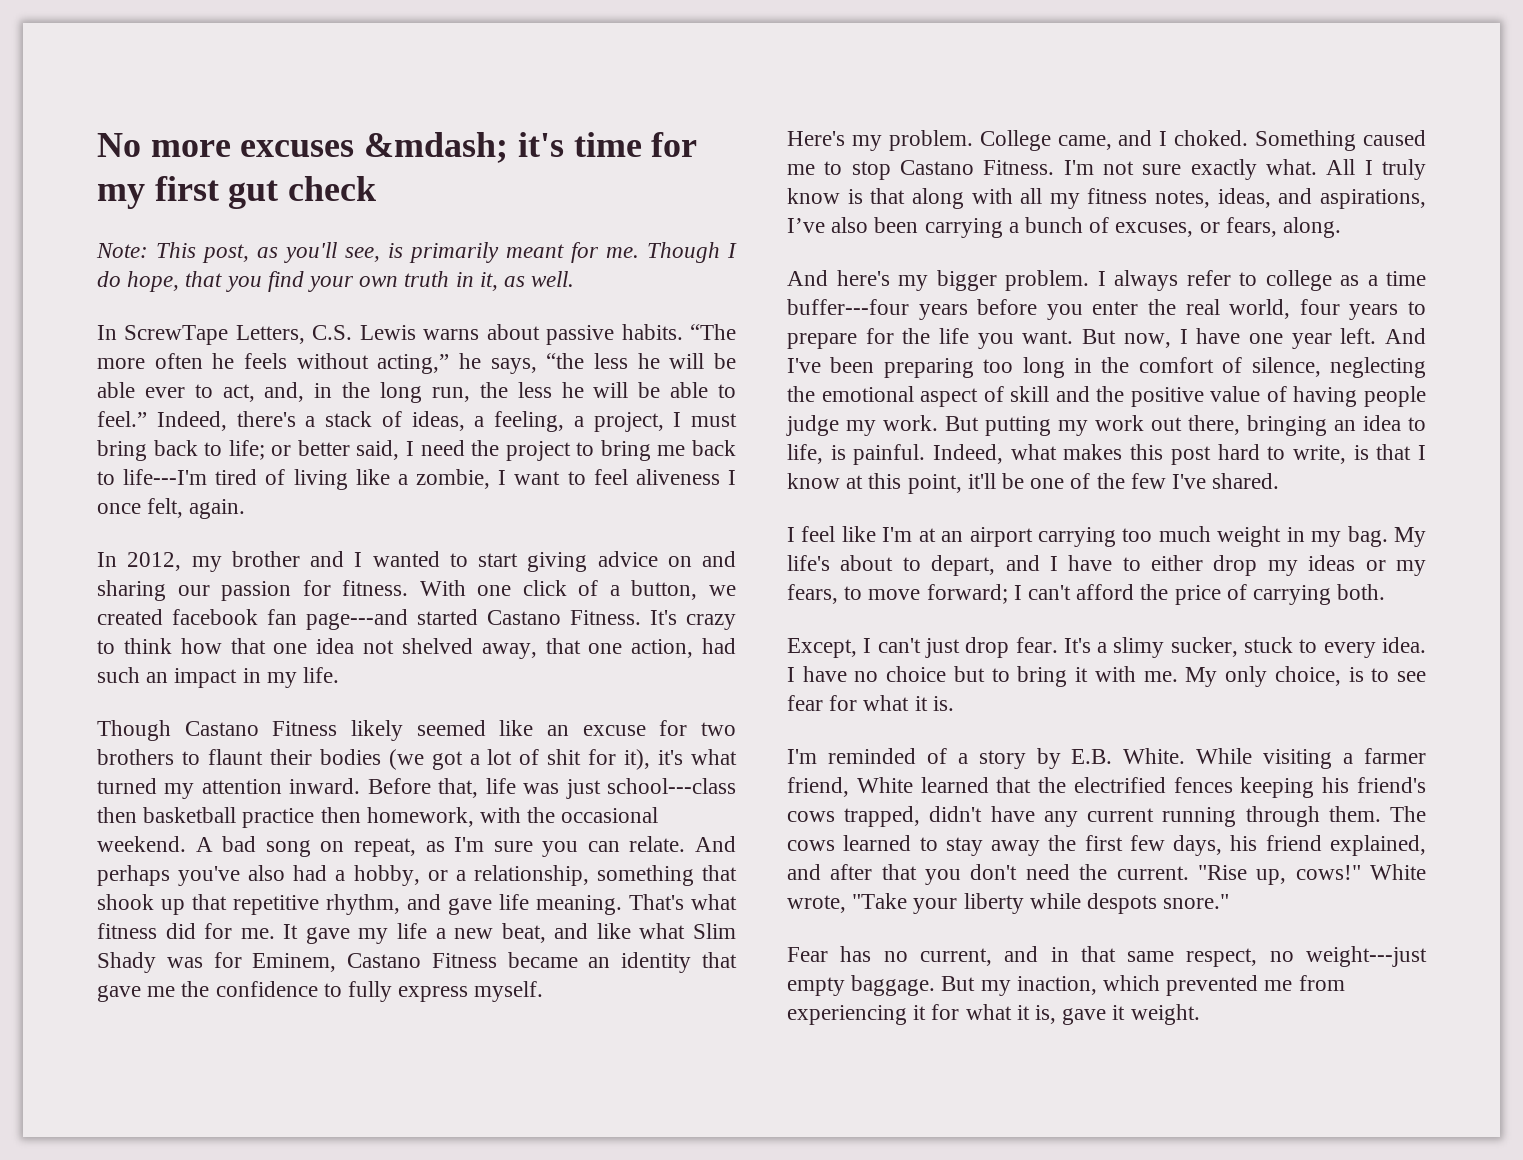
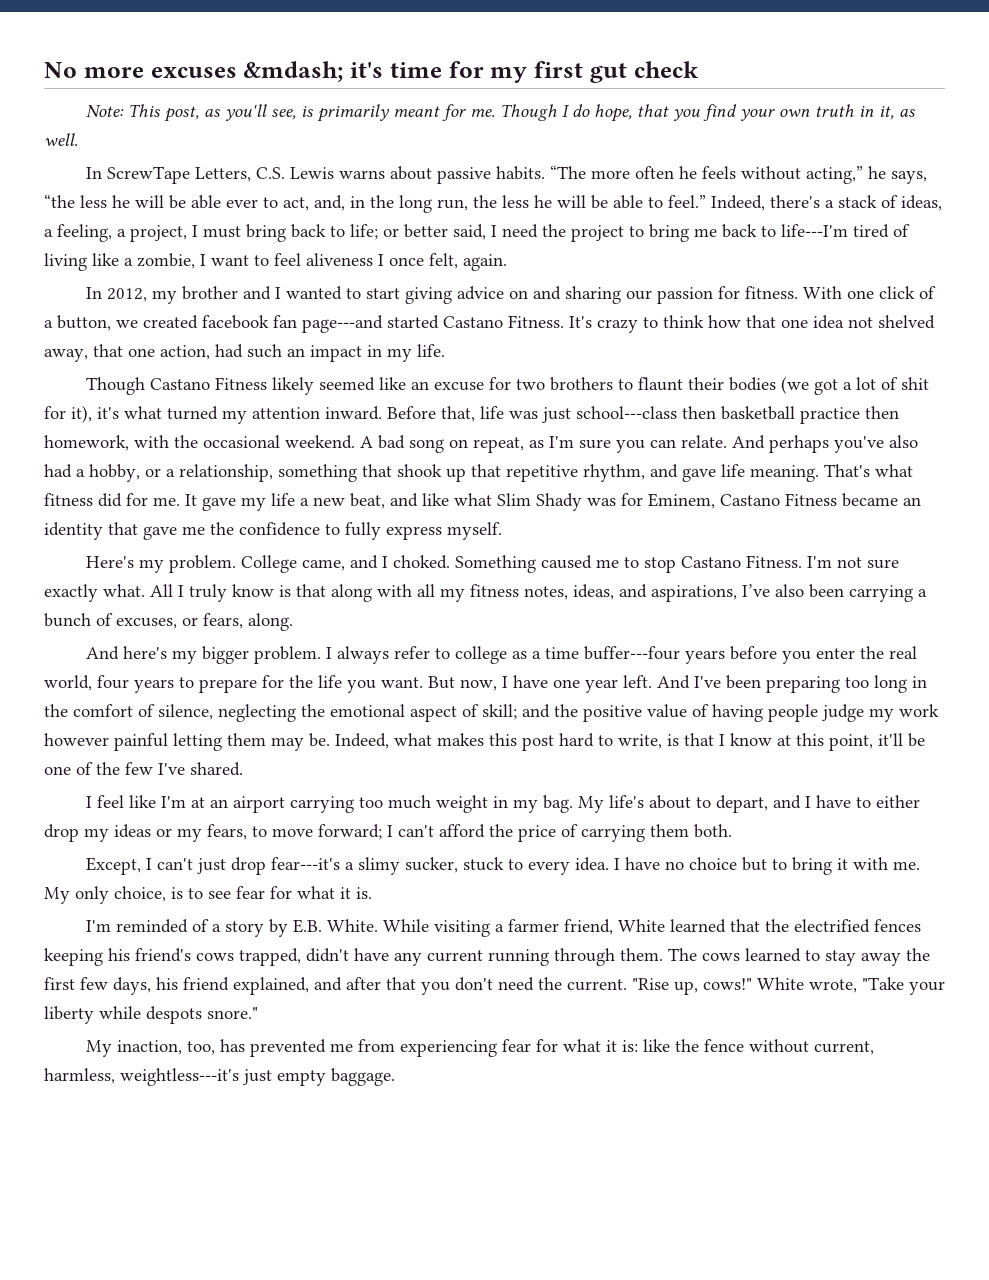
- And I've been preparing too long in the comfort of silence, neglecting the emotional aspect of skill and the positive value of having people judge my work. But putting my work out there, bringing an idea to life, is painful.
+ And I've been preparing too long in the comfort of silence, neglecting the emotional aspect of skill; and the positive value of having people judge my work however painful letting them may be.
- My life's about to depart, and I have to either drop my ideas or my fears, to move forward; I can't afford the price of carrying both.
+ My life's about to depart, and I have to either drop my ideas or my fears, to move forward; I can't afford the price of carrying them both.
- Except, I can't just drop fear. It's a slimy sucker, stuck to every idea.
+ Except, I can't just drop fear---it's a slimy sucker, stuck to every idea.
- Fear has no current, and in that same respect, no weight---just empty baggage. But my inaction, which prevented me from experiencing it for what it is, gave it weight.
+ My inaction, too, has prevented me from experiencing fear for what it is: like the fence without current, harmless, weightless---it's just empty baggage.

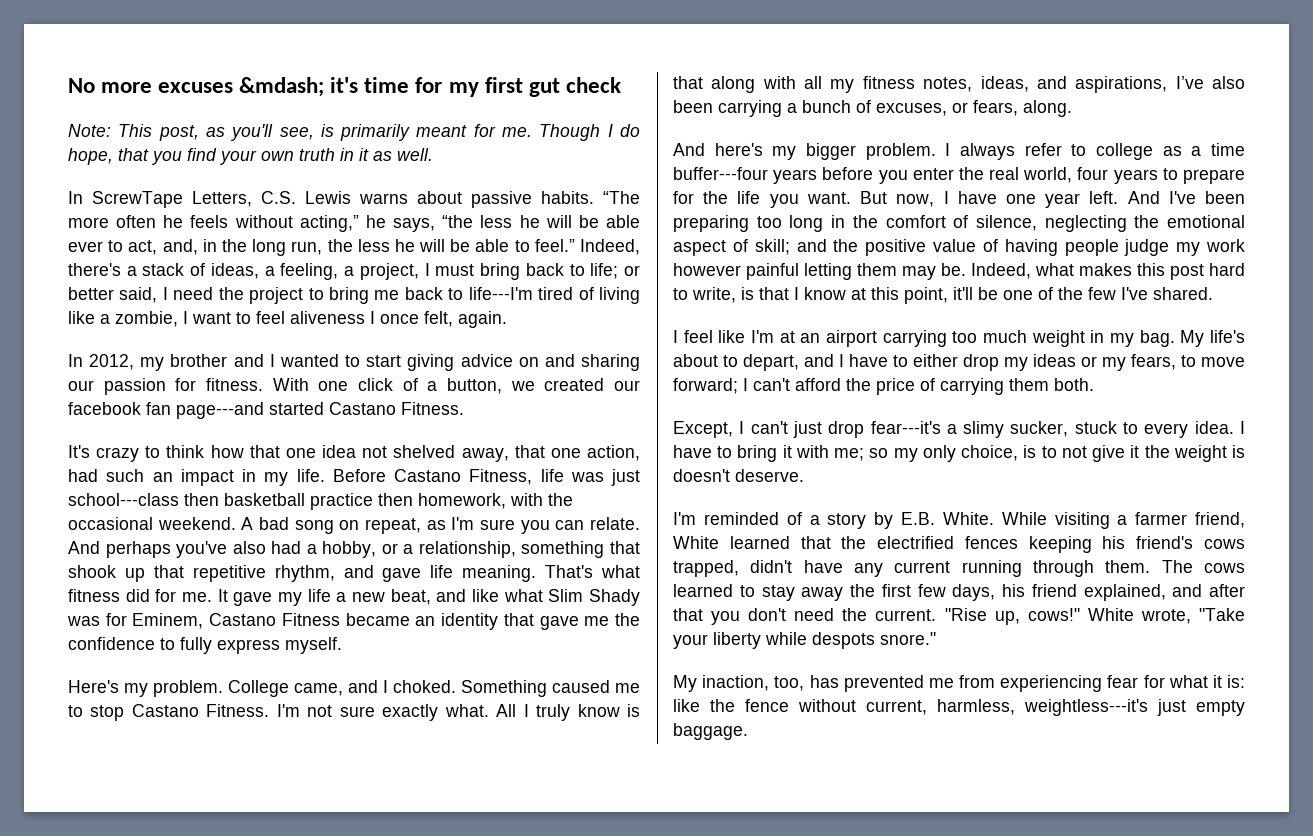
- Though I do hope, that you find your own truth in it, as well.
+ Though I do hope, that you find your own truth in it as well.
- With one click of a button, we created facebook fan page---and started Castano Fitness. It's crazy to think how that one idea not shelved away, that one action, had such an impact in my life.
- Though Castano Fitness likely seemed like an excuse for two brothers to flaunt their bodies (we got a lot of shit for it), it's what turned my attention inward. Before that, life was just school---class then basketball practice then homework, with the occasional weekend.
+ With one click of a button, we created our facebook fan page---and started Castano Fitness.
+ It's crazy to think how that one idea not shelved away, that one action, had such an impact in my life. Before Castano Fitness, life was just school---class then basketball practice then homework, with the occasional weekend.
- I have no choice but to bring it with me. My only choice, is to see fear for what it is.
+ I have to bring it with me; so my only choice, is to not give it the weight is doesn't deserve.

